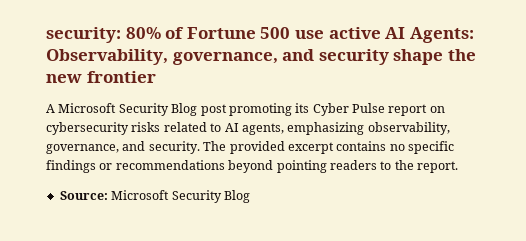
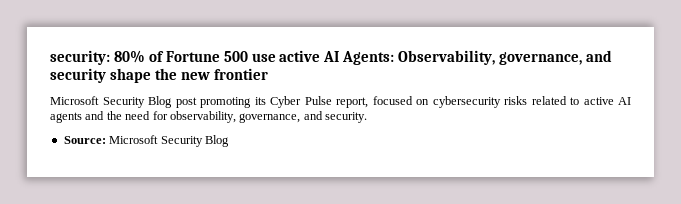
- A Microsoft Security Blog post promoting its Cyber Pulse report on cybersecurity risks related to AI agents, emphasizing observability, governance, and security. The provided excerpt contains no specific findings or recommendations beyond pointing readers to the report.
+ Microsoft Security Blog post promoting its Cyber Pulse report, focused on cybersecurity risks related to active AI agents and the need for observability, governance, and security.

